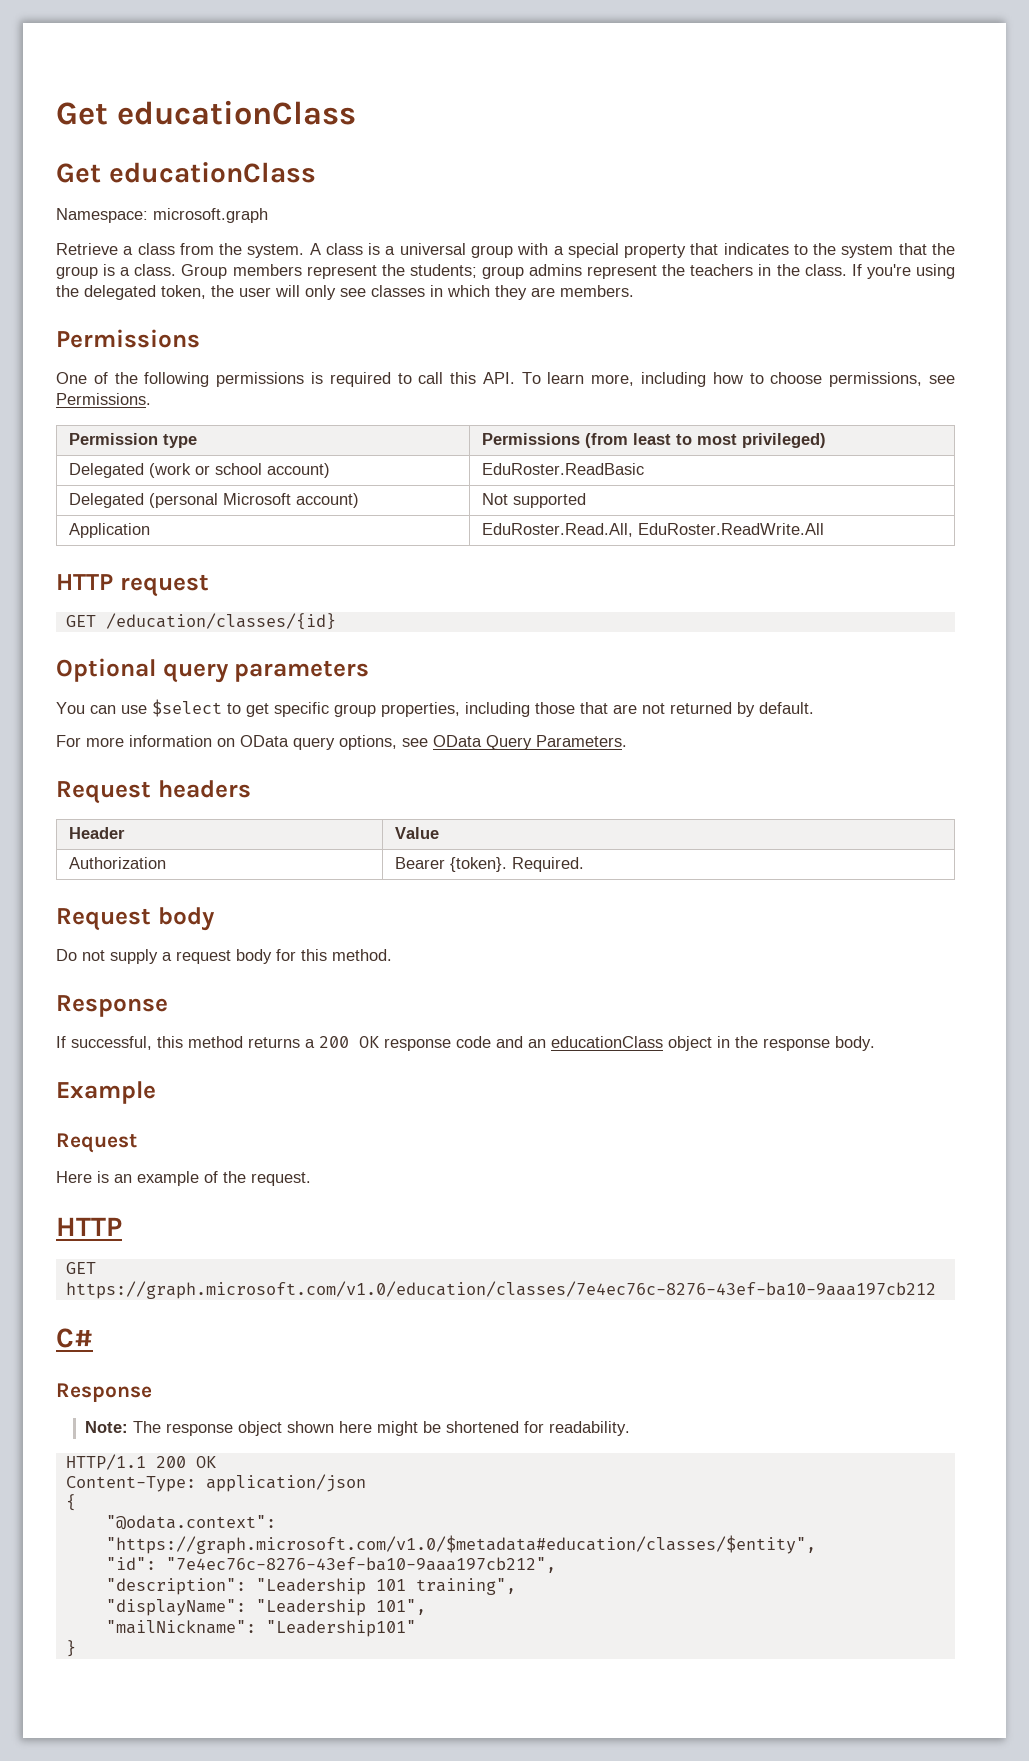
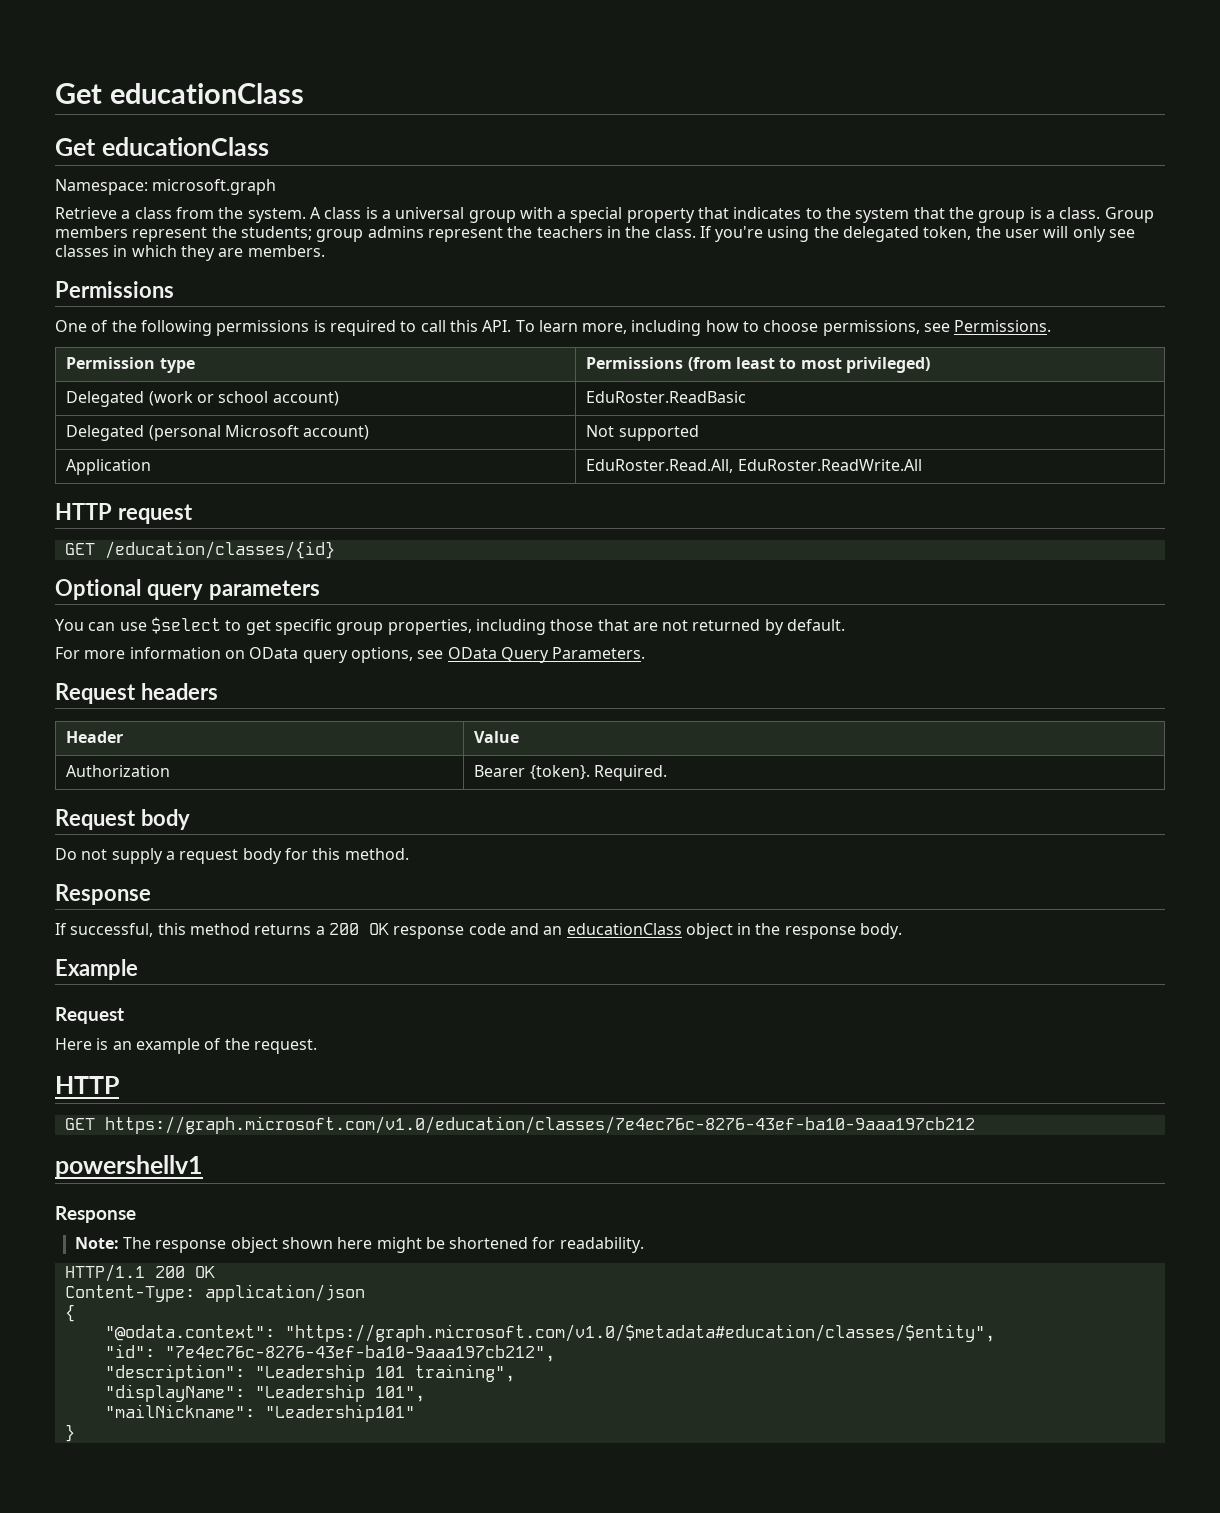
- C#
+ powershellv1

